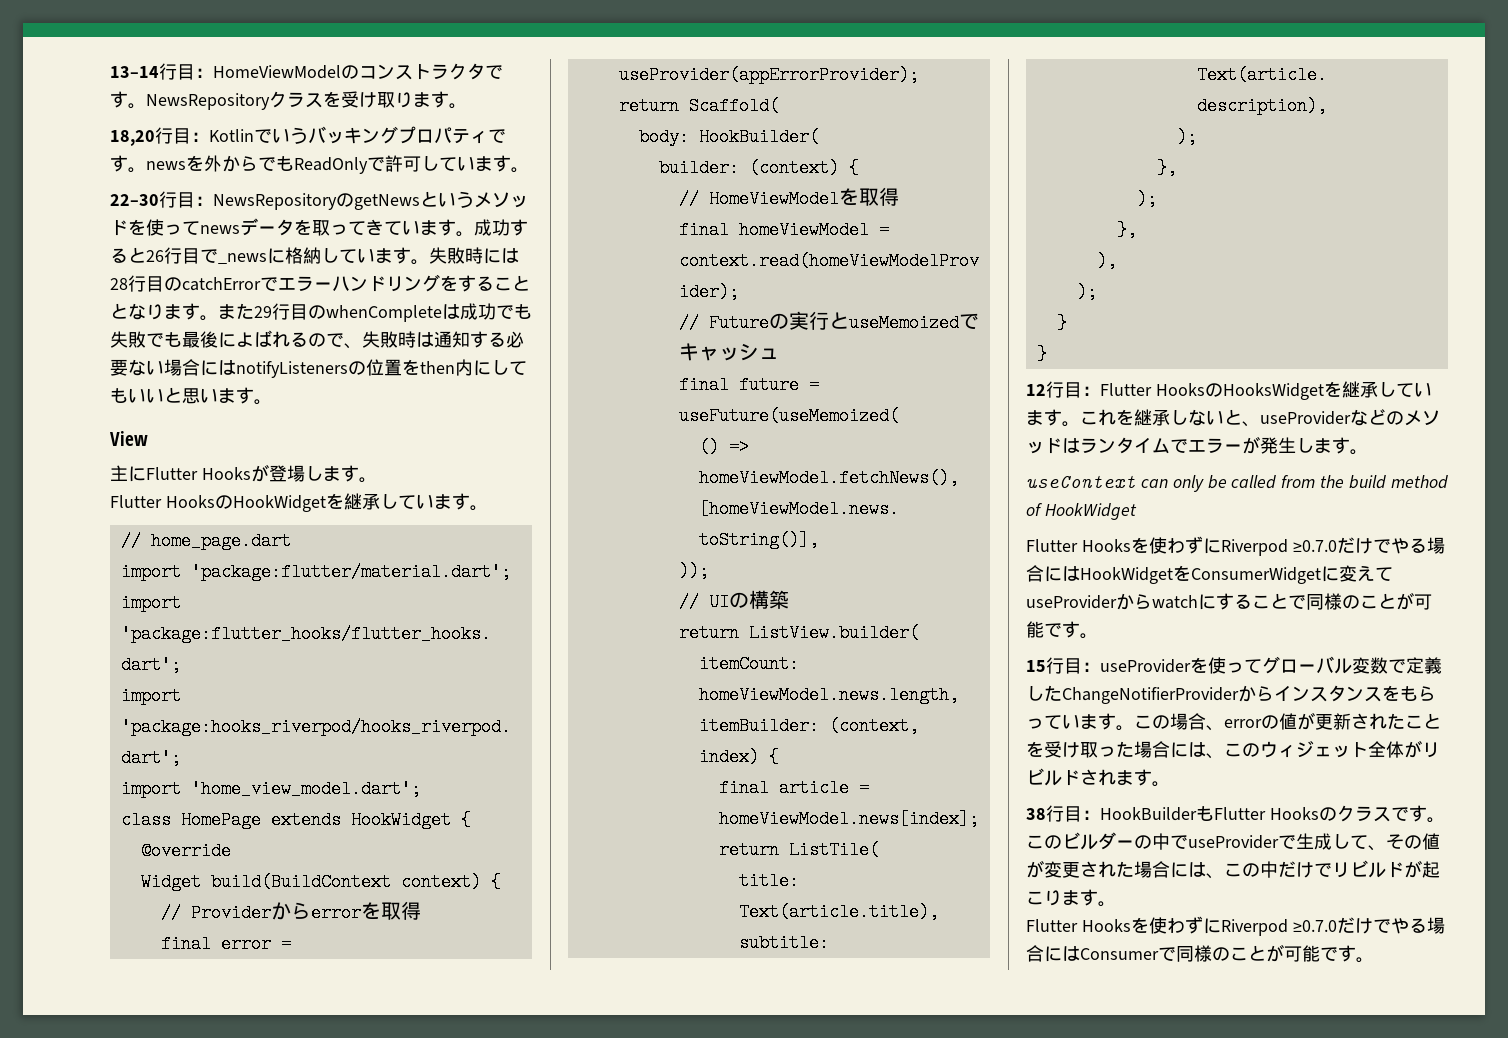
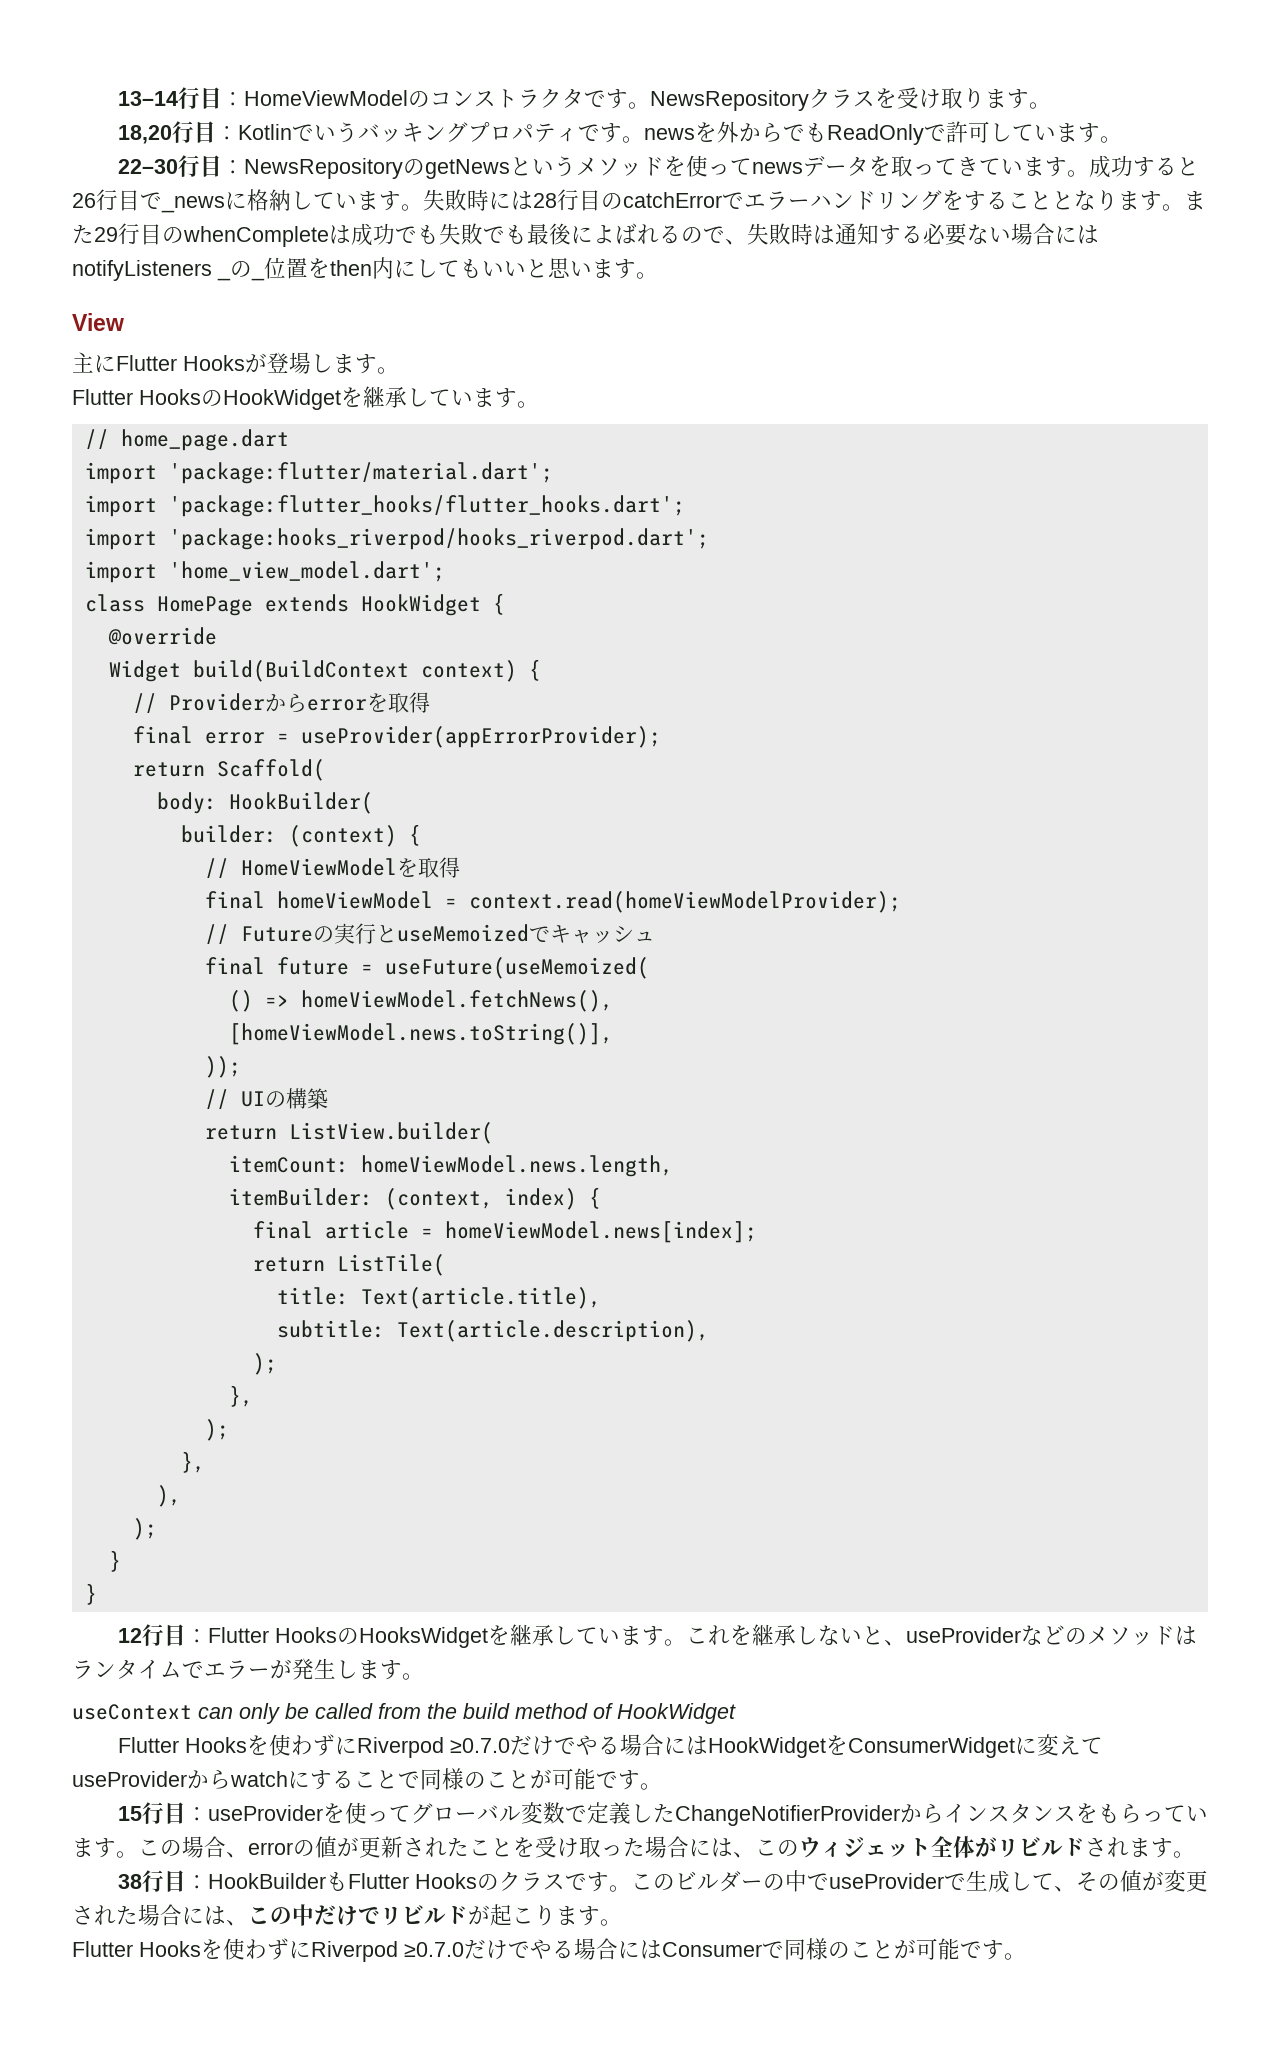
- また29行目のwhenCompleteは成功でも失敗でも最後によばれるので、失敗時は通知する必要ない場合にはnotifyListenersの位置をthen内にしてもいいと思います。
+ また29行目のwhenCompleteは成功でも失敗でも最後によばれるので、失敗時は通知する必要ない場合にはnotifyListeners _の_位置をthen内にしてもいいと思います。

